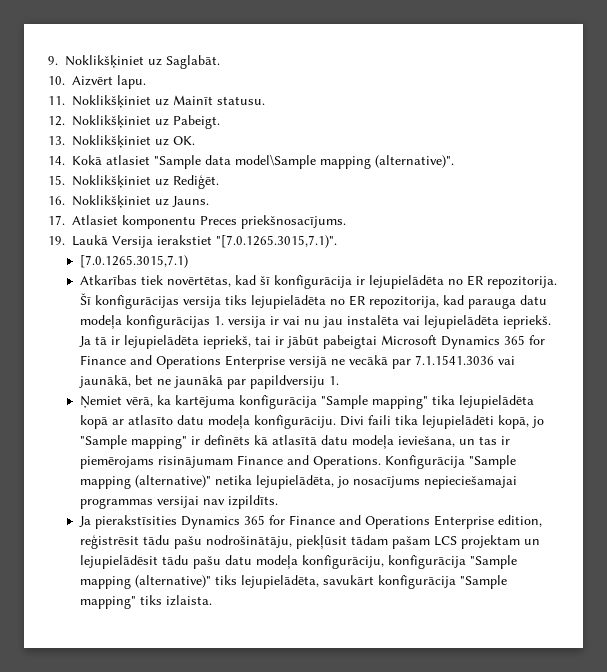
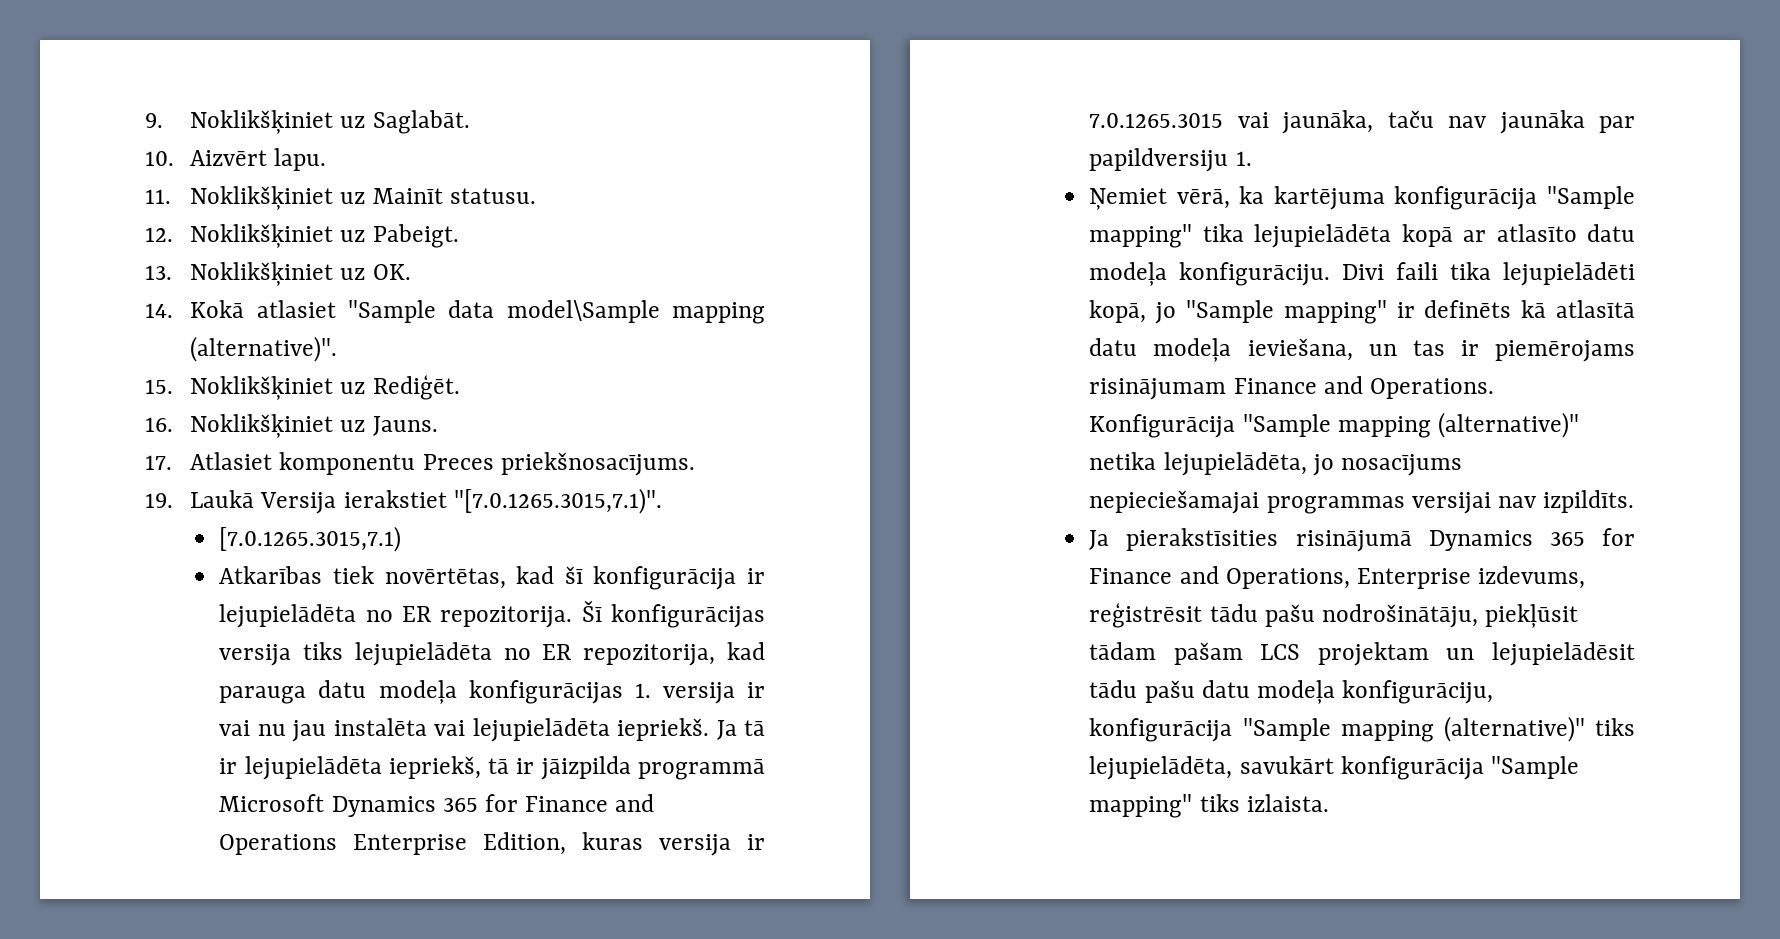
- Ja tā ir lejupielādēta iepriekš, tai ir jābūt pabeigtai Microsoft Dynamics 365 for Finance and Operations Enterprise versijā ne vecākā par 7.1.1541.3036 vai jaunākā, bet ne jaunākā par papildversiju 1.
+ Ja tā ir lejupielādēta iepriekš, tā ir jāizpilda programmā Microsoft Dynamics 365 for Finance and Operations Enterprise Edition, kuras versija ir 7.0.1265.3015 vai jaunāka, taču nav jaunāka par papildversiju 1.
- Ja pierakstīsities Dynamics 365 for Finance and Operations Enterprise edition, reģistrēsit tādu pašu nodrošinātāju, piekļūsit tādam pašam LCS projektam un lejupielādēsit tādu pašu datu modeļa konfigurāciju, konfigurācija "Sample mapping (alternative)" tiks lejupielādēta, savukārt konfigurācija "Sample mapping" tiks izlaista.
+ Ja pierakstīsities risinājumā Dynamics 365 for Finance and Operations, Enterprise izdevums, reģistrēsit tādu pašu nodrošinātāju, piekļūsit tādam pašam LCS projektam un lejupielādēsit tādu pašu datu modeļa konfigurāciju, konfigurācija "Sample mapping (alternative)" tiks lejupielādēta, savukārt konfigurācija "Sample mapping" tiks izlaista.

